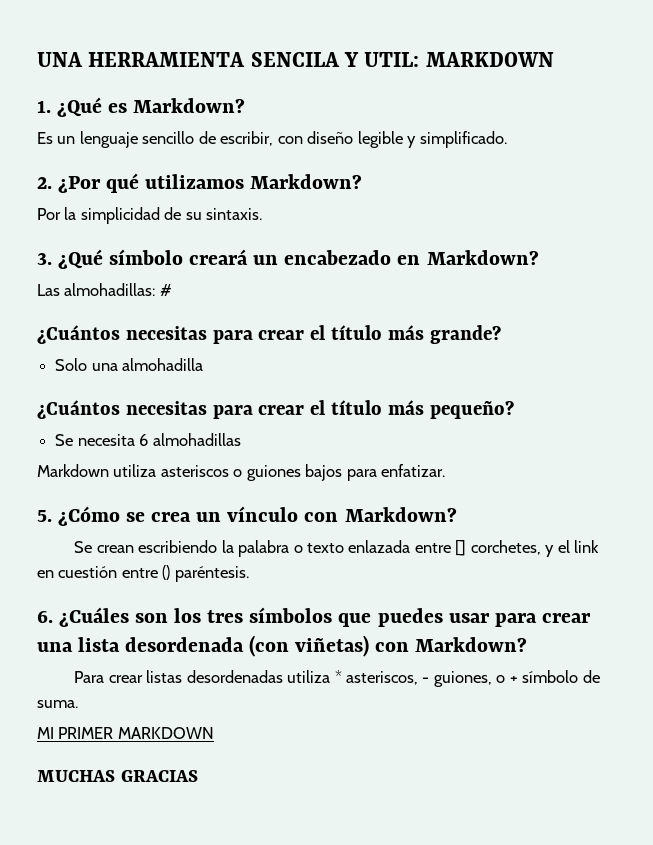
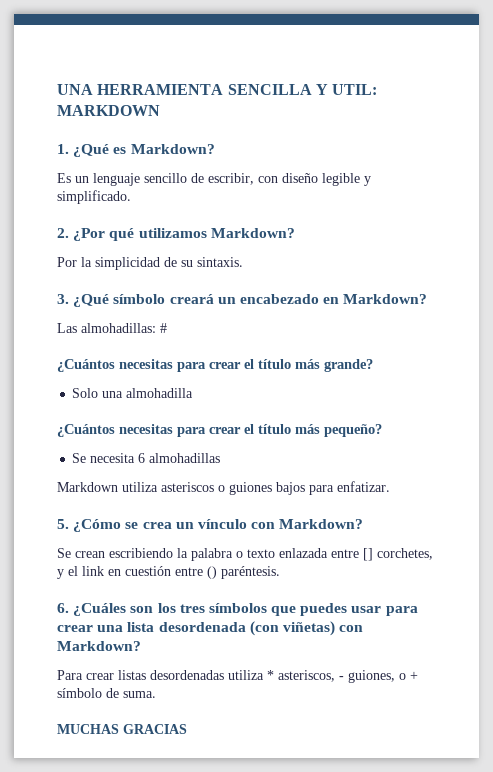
- UNA HERRAMIENTA SENCILA Y UTIL: MARKDOWN
+ UNA HERRAMIENTA SENCILLA Y UTIL: MARKDOWN
- MI PRIMER MARKDOWN

